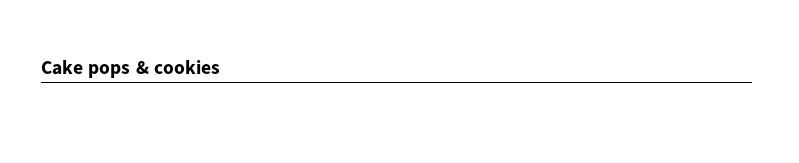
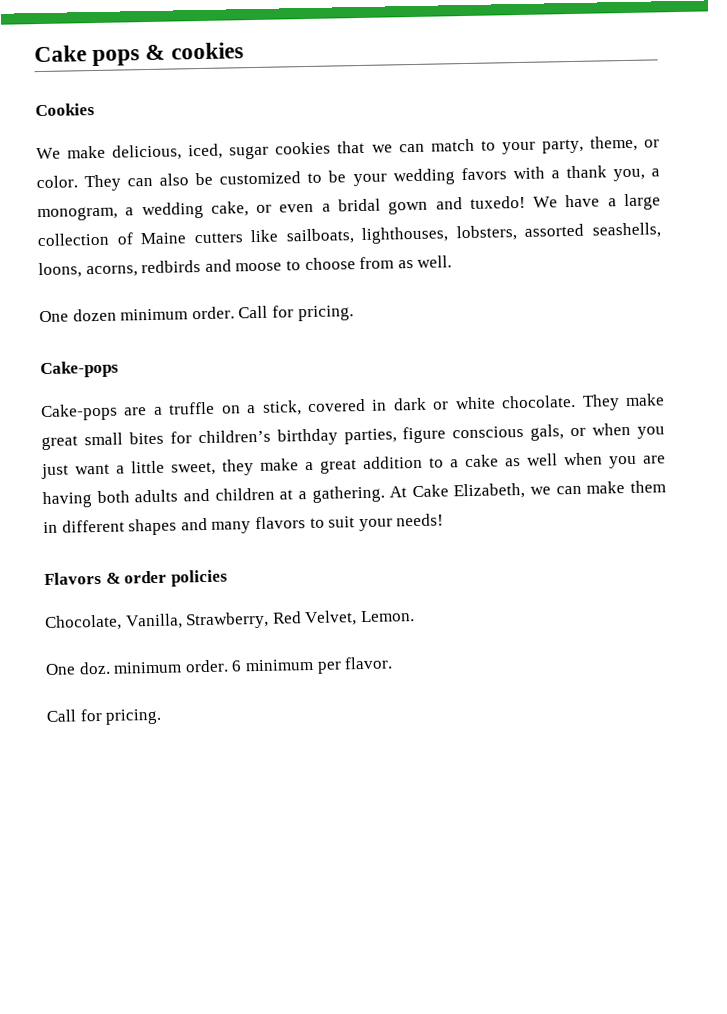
+ Cookies
+ We make delicious, iced, sugar cookies that we can match to your party, theme, or color. They can also be customized to be your wedding favors with a thank you, a monogram, a wedding cake, or even a bridal gown and tuxedo! We have a large collection of Maine cutters like sailboats, lighthouses, lobsters, assorted seashells, loons, acorns, redbirds and moose to choose from as well.
+ One dozen minimum order. Call for pricing.
+ Cake-pops
+ Cake-pops are a truffle on a stick, covered in dark or white chocolate. They make great small bites for children’s birthday parties, figure conscious gals, or when you just want a little sweet, they make a great addition to a cake as well when you are having both adults and children at a gathering. At Cake Elizabeth, we can make them in different shapes and many flavors to suit your needs!
+ Flavors & order policies
+ Chocolate, Vanilla, Strawberry, Red Velvet, Lemon.
+ One doz. minimum order. 6 minimum per flavor.
+ Call for pricing.

